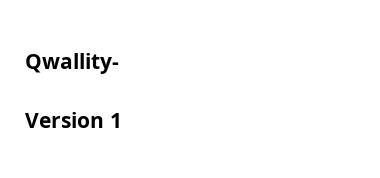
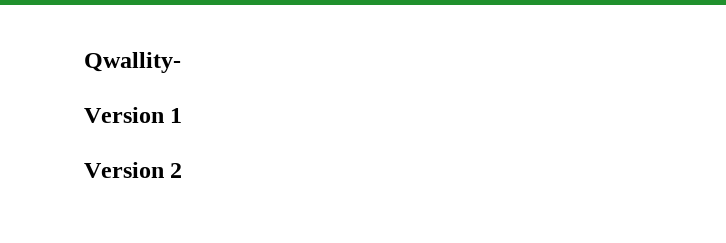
+ Version 2

